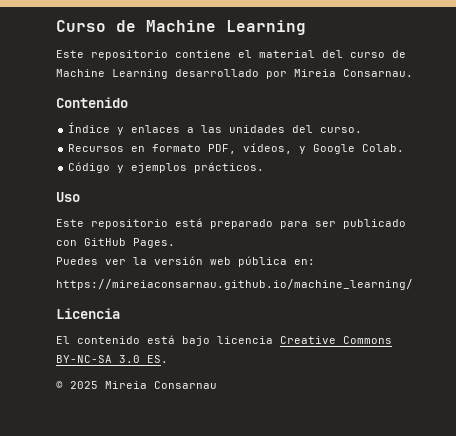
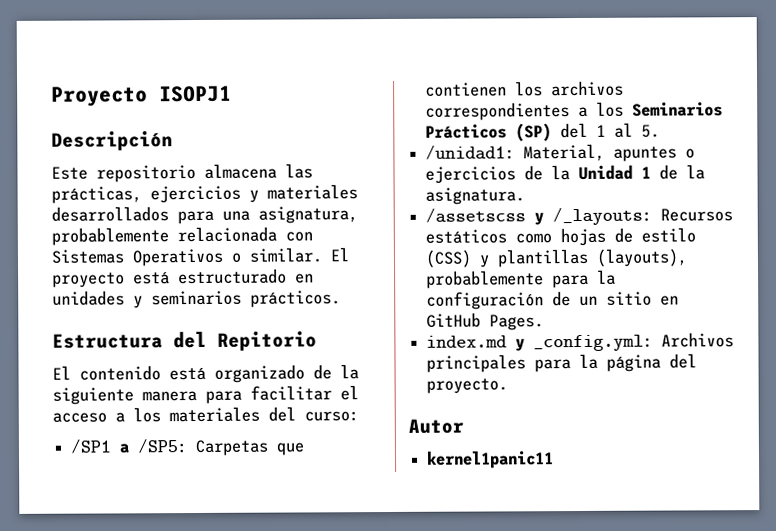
- Curso de Machine Learning
- Este repositorio contiene el material del curso de Machine Learning desarrollado por Mireia Consarnau.
- Contenido
- Índice y enlaces a las unidades del curso.
- Recursos en formato PDF, vídeos, y Google Colab.
- Código y ejemplos prácticos.
- Uso
- Este repositorio está preparado para ser publicado con GitHub Pages.
- Puedes ver la versión web pública en:
- https://mireiaconsarnau.github.io/machine_learning/
- Licencia
- El contenido está bajo licencia Creative Commons BY-NC-SA 3.0 ES.
- © 2025 Mireia Consarnau
+ Proyecto ISOPJ1
+ Descripción
+ Este repositorio almacena las prácticas, ejercicios y materiales desarrollados para una asignatura, probablemente relacionada con Sistemas Operativos o similar. El proyecto está estructurado en unidades y seminarios prácticos.
+ Estructura del Repitorio
+ El contenido está organizado de la siguiente manera para facilitar el acceso a los materiales del curso:
+ /SP1 a /SP5: Carpetas que contienen los archivos correspondientes a los Seminarios Prácticos (SP) del 1 al 5.
+ /unidad1: Material, apuntes o ejercicios de la Unidad 1 de la asignatura.
+ /assetscss y /_layouts: Recursos estáticos como hojas de estilo (CSS) y plantillas (layouts), probablemente para la configuración de un sitio en GitHub Pages.
+ index.md y _config.yml: Archivos principales para la página del proyecto.
+ Autor
+ kernel1panic11

